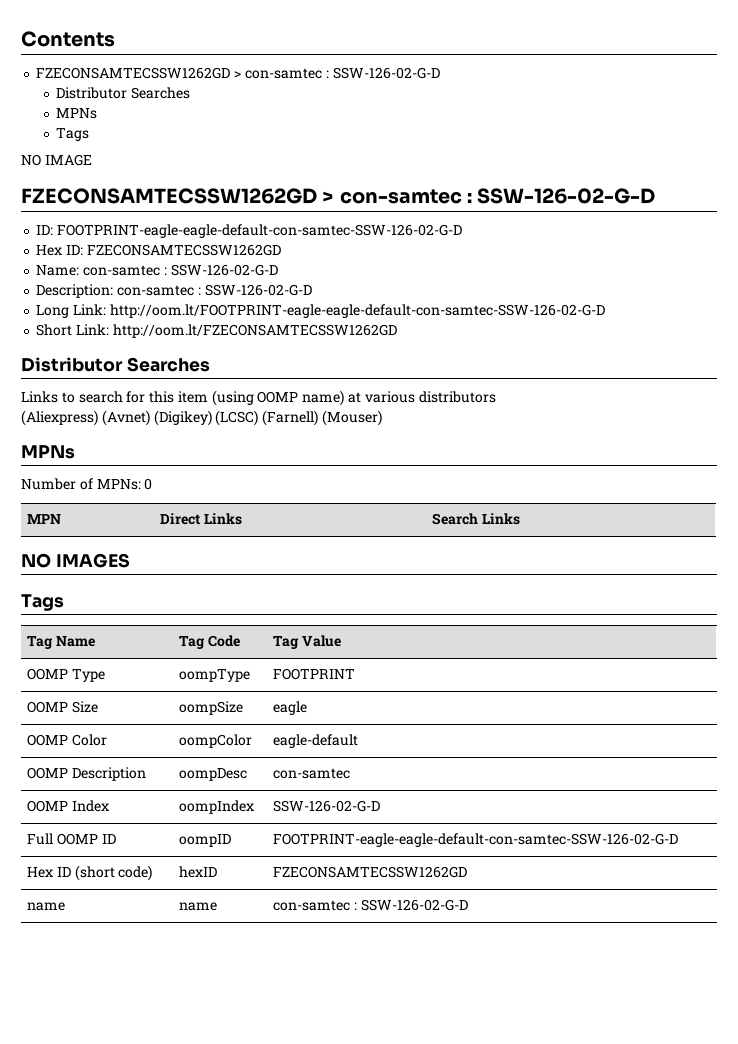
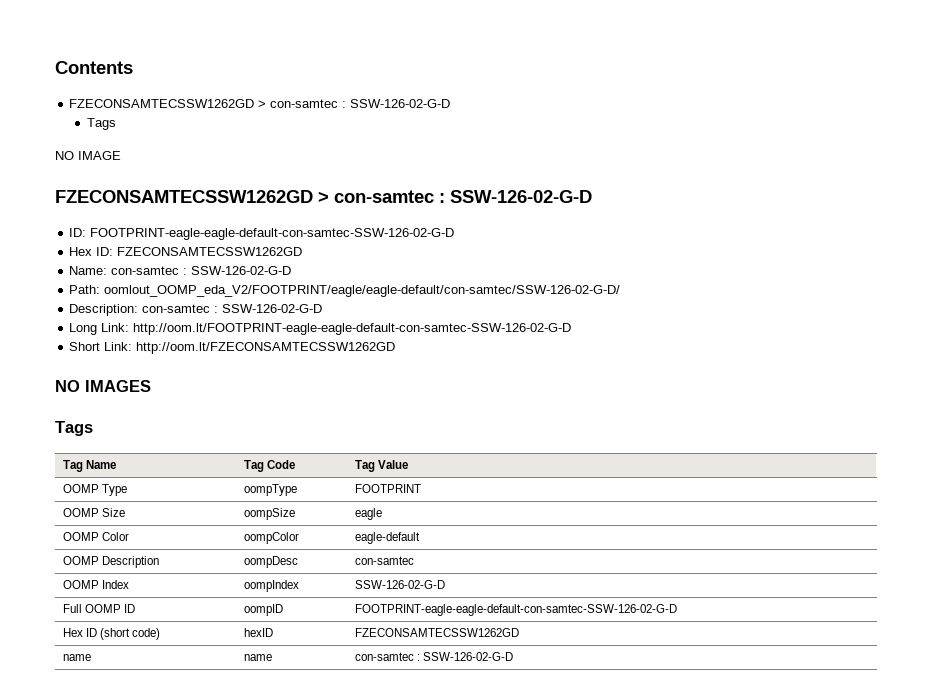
  Contents
  FZECONSAMTECSSW1262GD > con-samtec : SSW-126-02-G-D
- Distributor Searches
- MPNs
+ Path: oomlout_OOMP_eda_V2/FOOTPRINT/eagle/eagle-default/con-samtec/SSW-126-02-G-D/
  Short Link: http://oom.lt/FZECONSAMTECSSW1262GD
- Distributor Searches
- Links to search for this item (using OOMP name) at various distributors
- (Aliexpress) (Avnet) (Digikey) (LCSC) (Farnell) (Mouser)
- MPNs
- Number of MPNs: 0
- MPN | Direct Links | Search Links

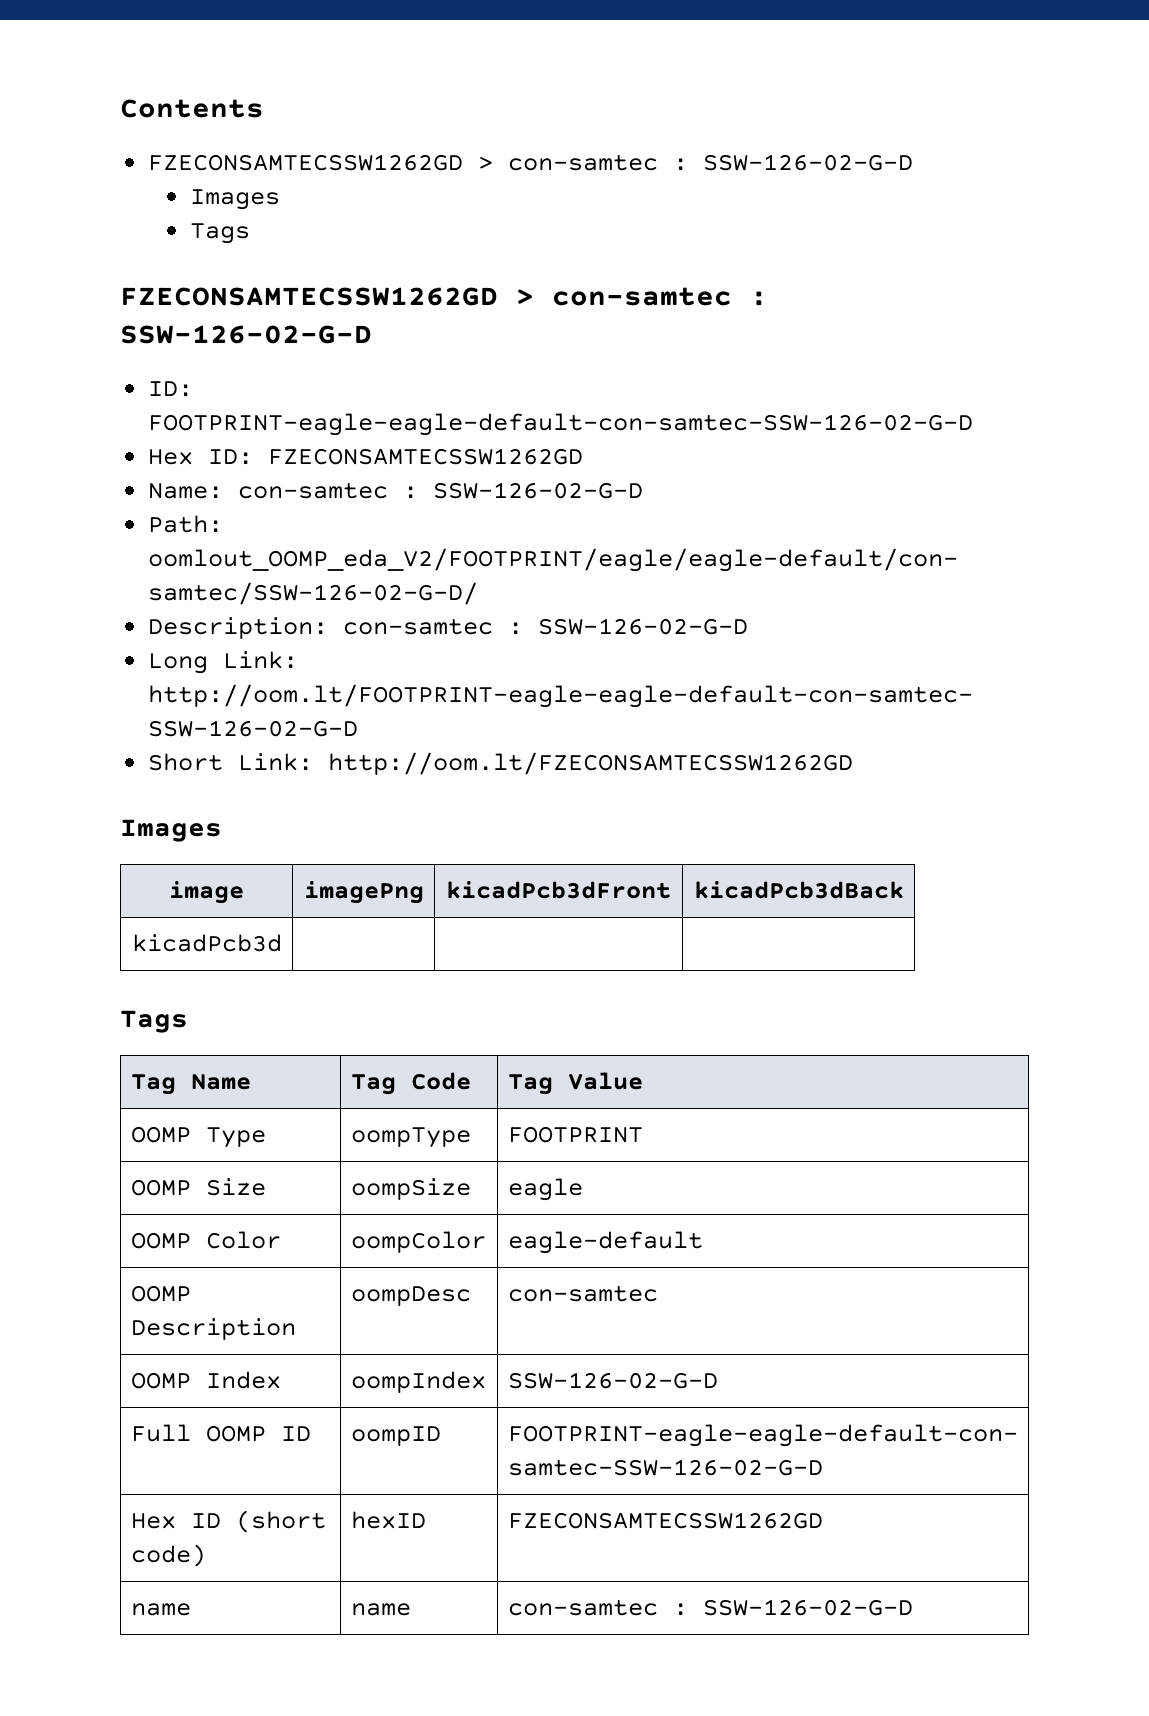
  Contents
  FZECONSAMTECSSW1262GD > con-samtec : SSW-126-02-G-D
+ Images
  Tags
- NO IMAGE
  Short Link: http://oom.lt/FZECONSAMTECSSW1262GD
- NO IMAGES
+ Images
+ image | imagePng | kicadPcb3dFront | kicadPcb3dBack
+ kicadPcb3d | | |

